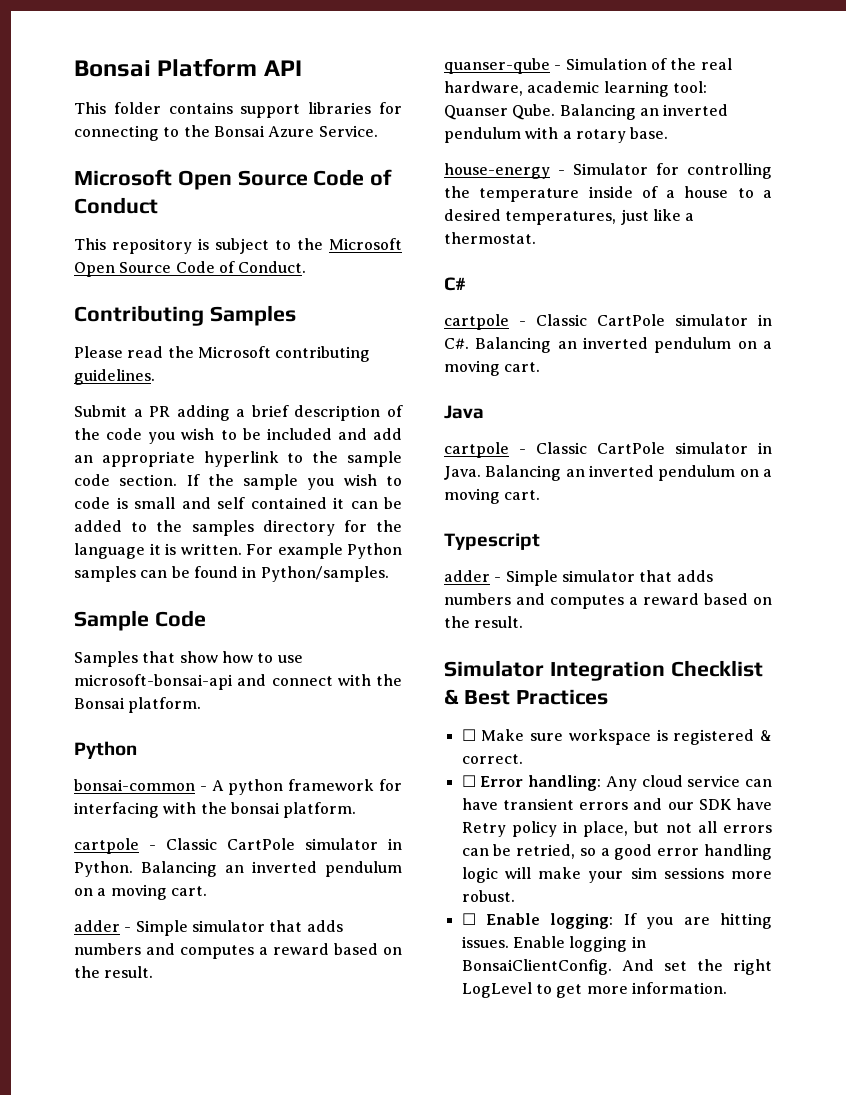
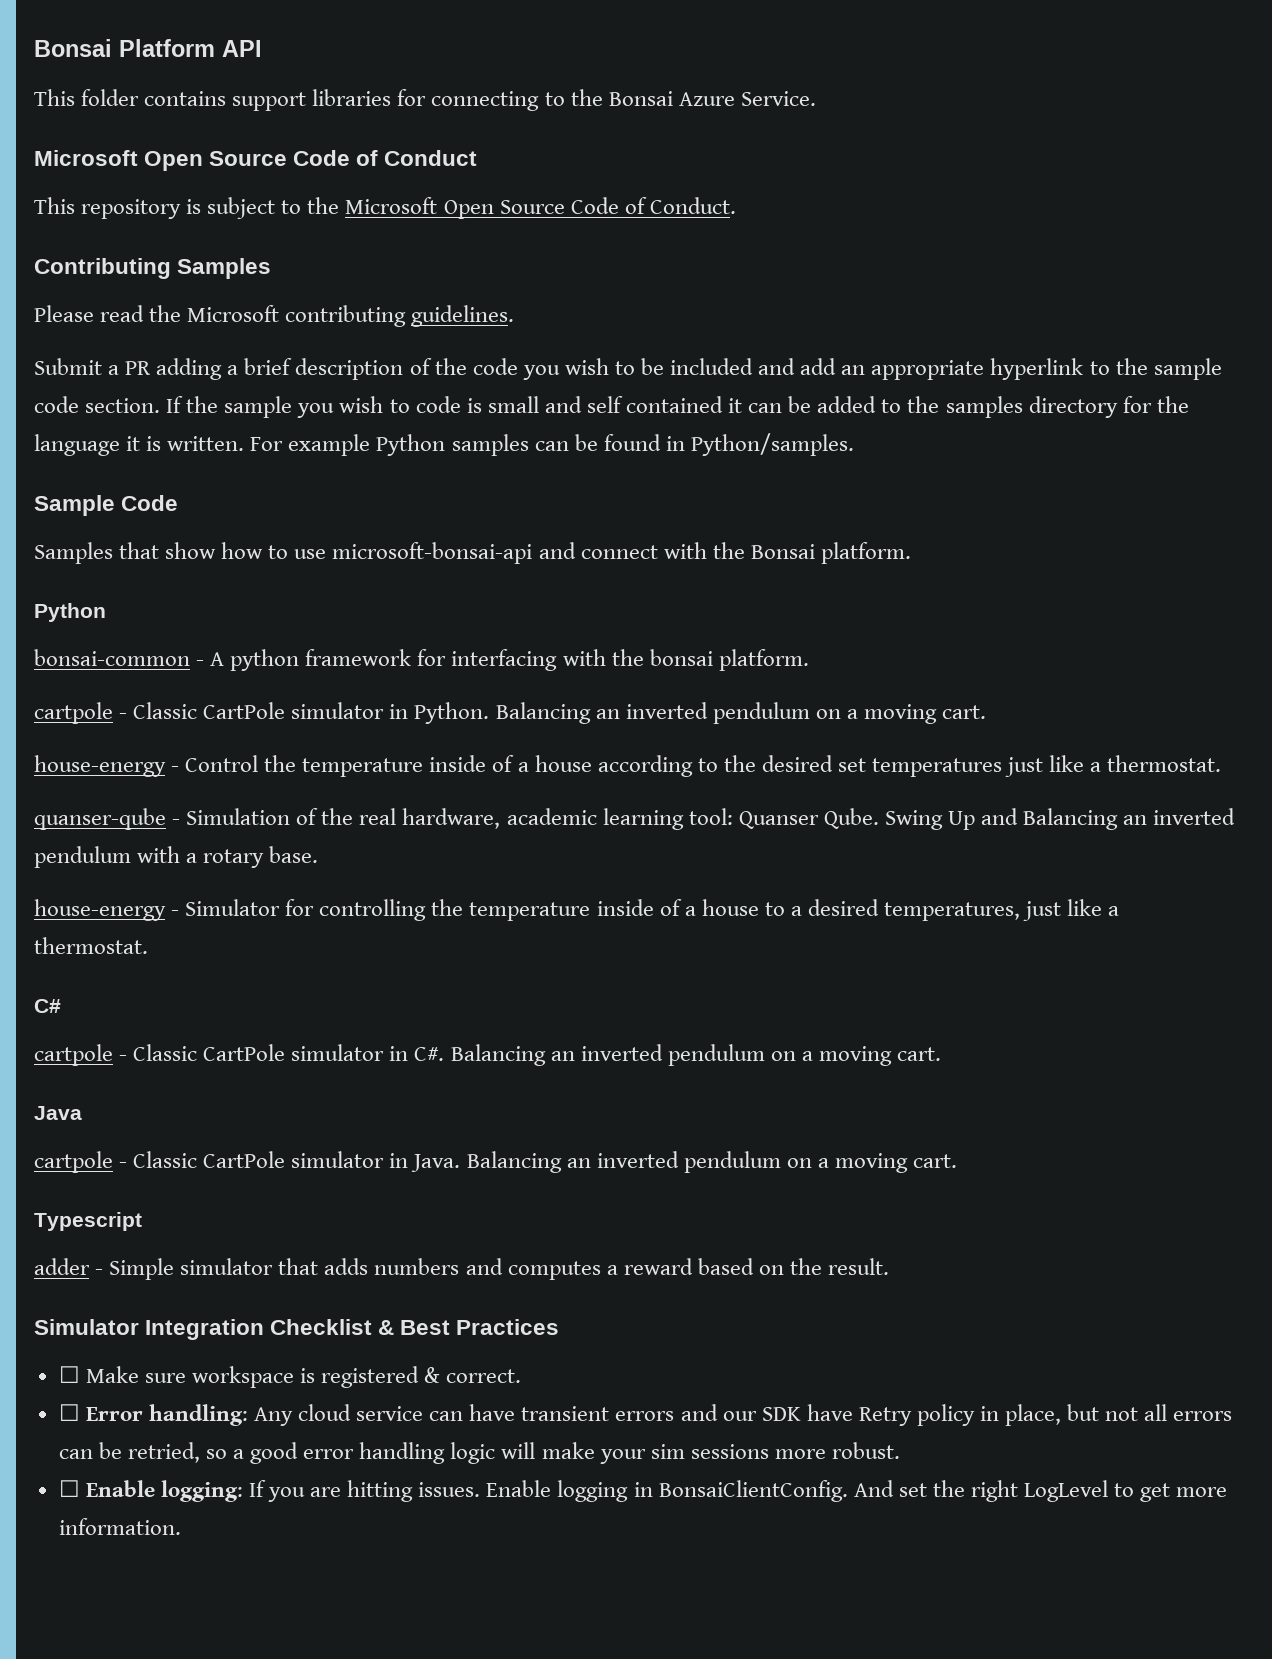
  cartpole - Classic CartPole simulator in Python. Balancing an inverted pendulum on a moving cart.
- adder - Simple simulator that adds numbers and computes a reward based on the result.
+ house-energy - Control the temperature inside of a house according to the desired set temperatures just like a thermostat.
- Balancing an inverted pendulum with a rotary base.
+ Swing Up and Balancing an inverted pendulum with a rotary base.

